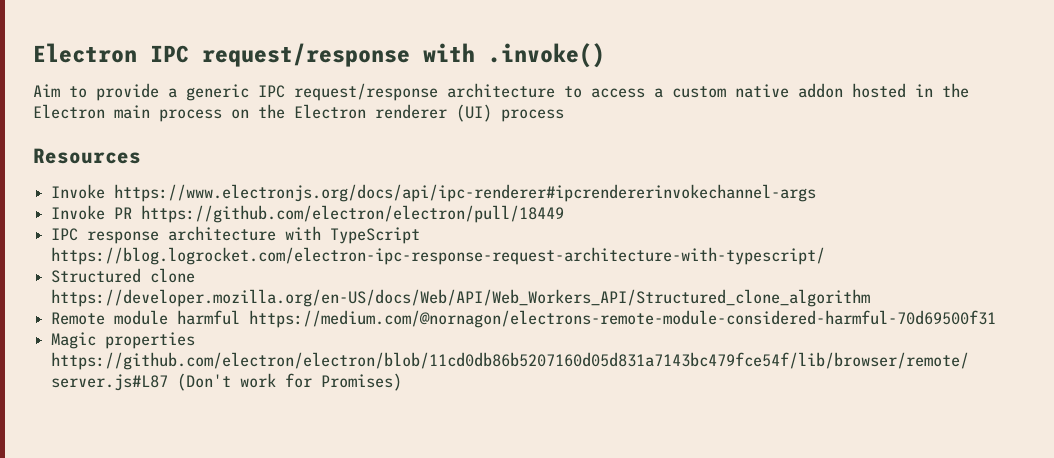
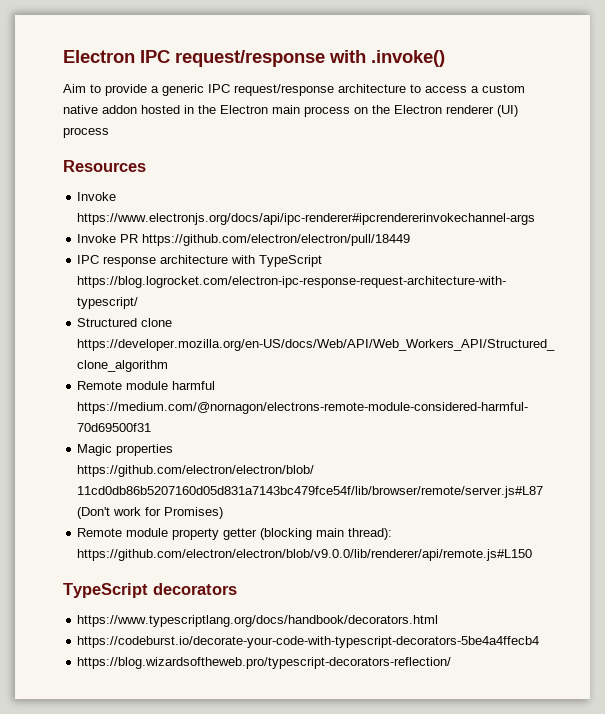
+ Remote module property getter (blocking main thread): https://github.com/electron/electron/blob/v9.0.0/lib/renderer/api/remote.js#L150
+ TypeScript decorators
+ https://www.typescriptlang.org/docs/handbook/decorators.html
+ https://codeburst.io/decorate-your-code-with-typescript-decorators-5be4a4ffecb4
+ https://blog.wizardsoftheweb.pro/typescript-decorators-reflection/

